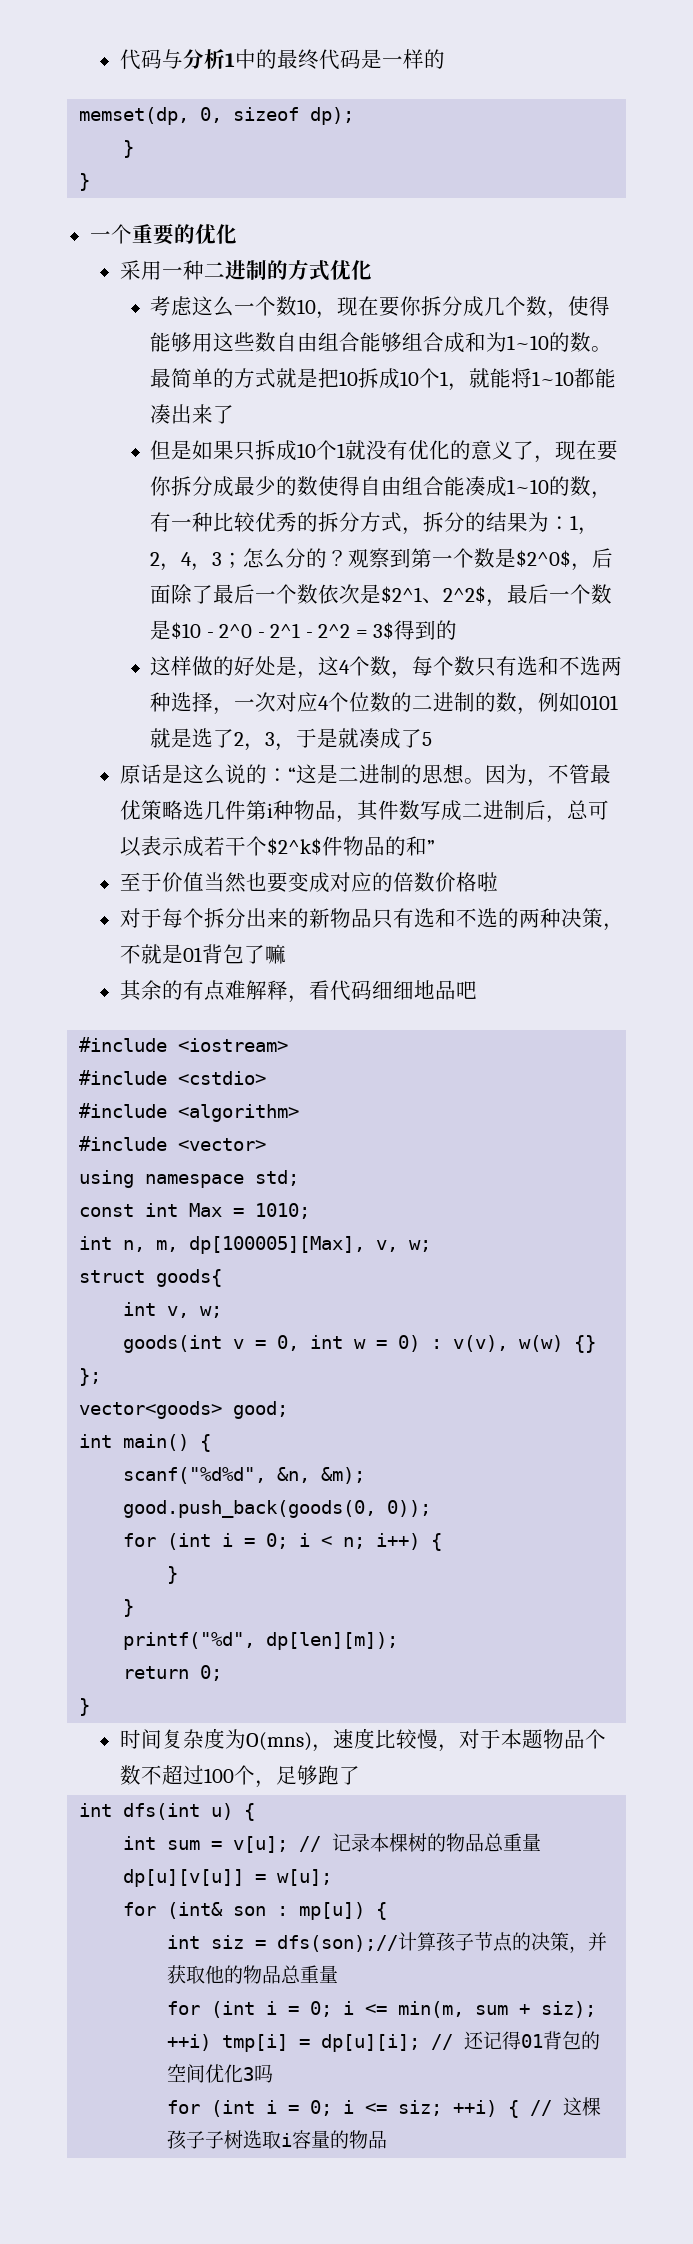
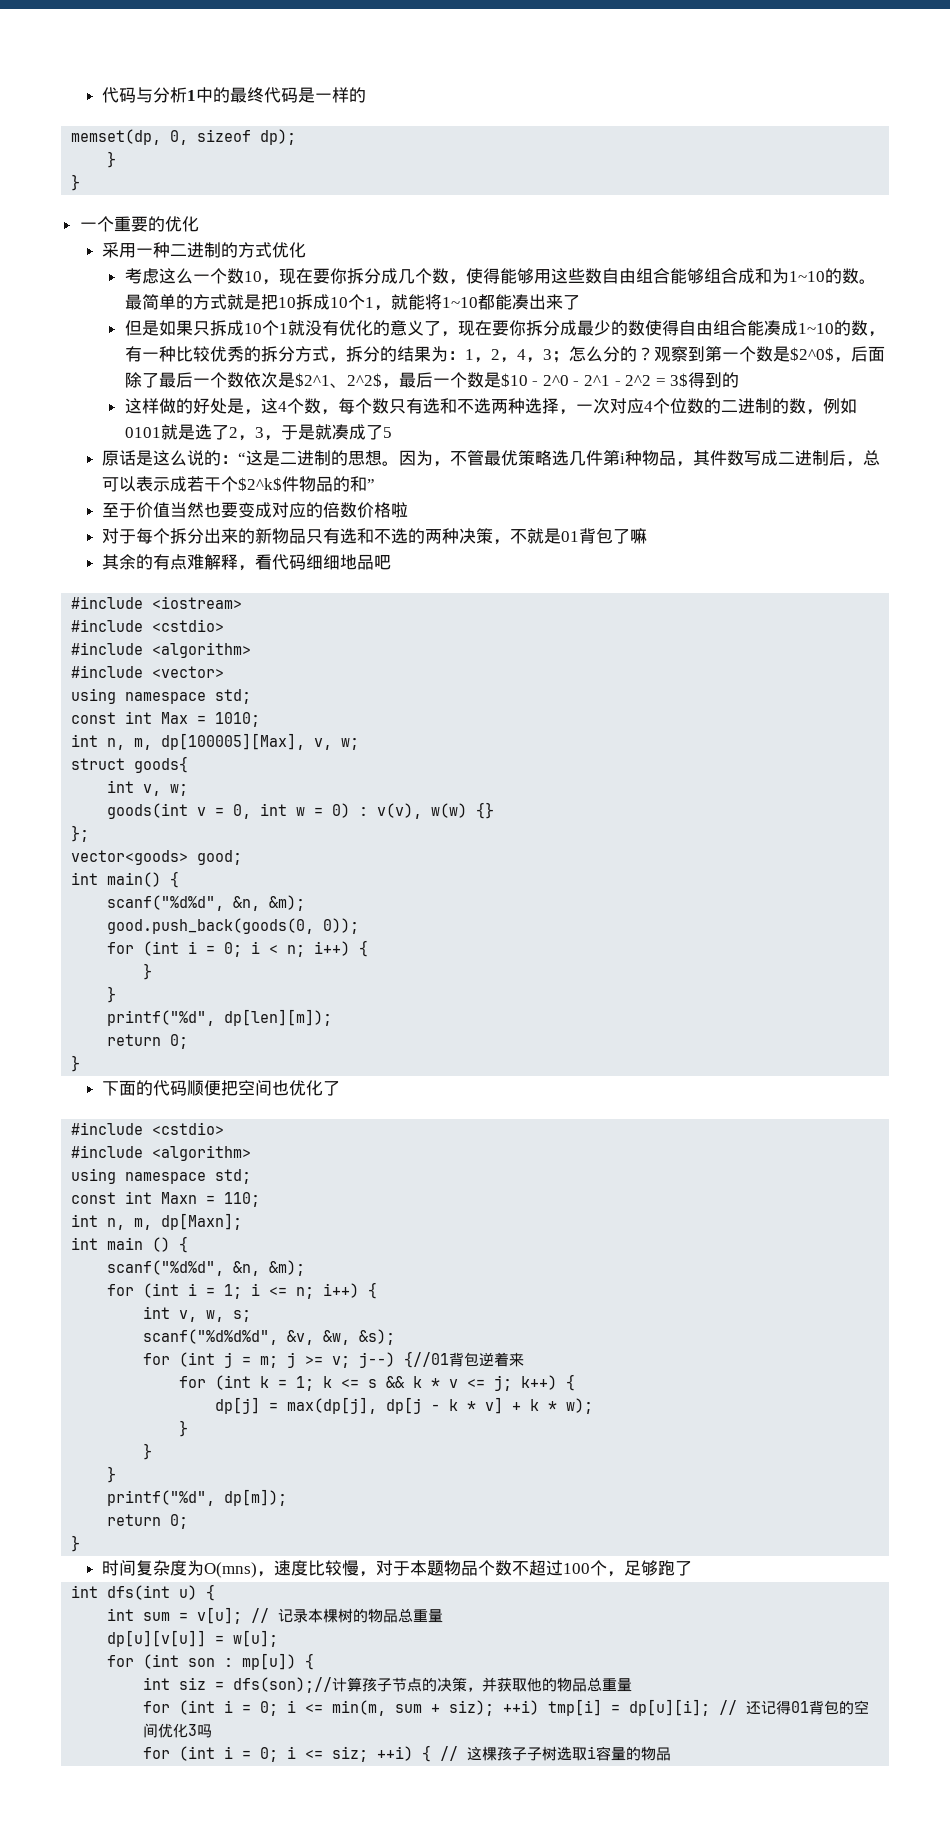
+ 下面的代码顺便把空间也优化了
+ #include <cstdio>
+ #include <algorithm>
+ using namespace std;
+ const int Maxn = 110;
+ int n, m, dp[Maxn];
+ int main () {
+ scanf("%d%d", &n, &m);
+ for (int i = 1; i <= n; i++) {
+ int v, w, s;
+ scanf("%d%d%d", &v, &w, &s);
+ for (int j = m; j >= v; j--) {//01背包逆着来
+ for (int k = 1; k <= s && k * v <= j; k++) {
+ dp[j] = max(dp[j], dp[j - k * v] + k * w);
+ }
+ }
+ }
+ printf("%d", dp[m]);
+ return 0;
+ }
- for (int& son : mp[u]) {
+ for (int son : mp[u]) {

